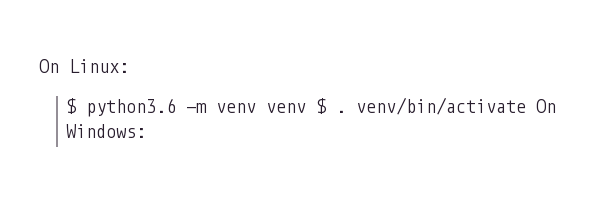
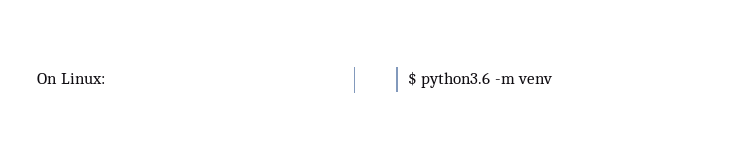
- $ python3.6 -m venv venv $ . venv/bin/activate On Windows:
+ $ python3.6 -m venv

